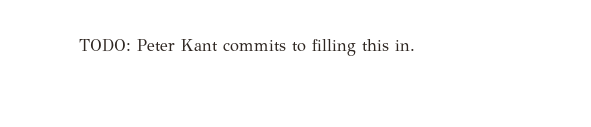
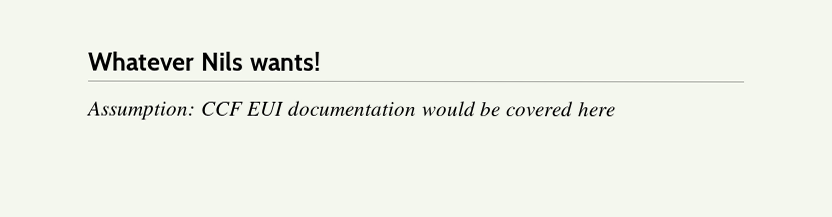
- TODO: Peter Kant commits to filling this in.
+ Whatever Nils wants!
+ Assumption: CCF EUI documentation would be covered here

